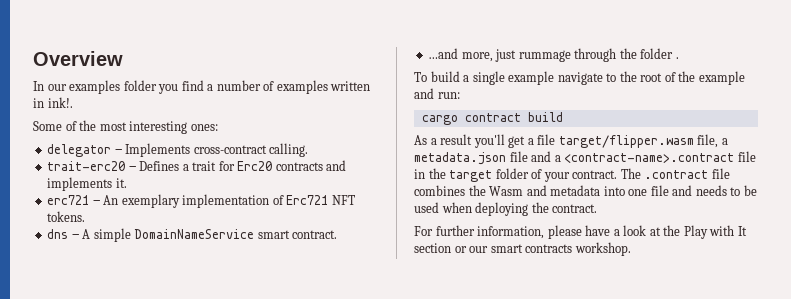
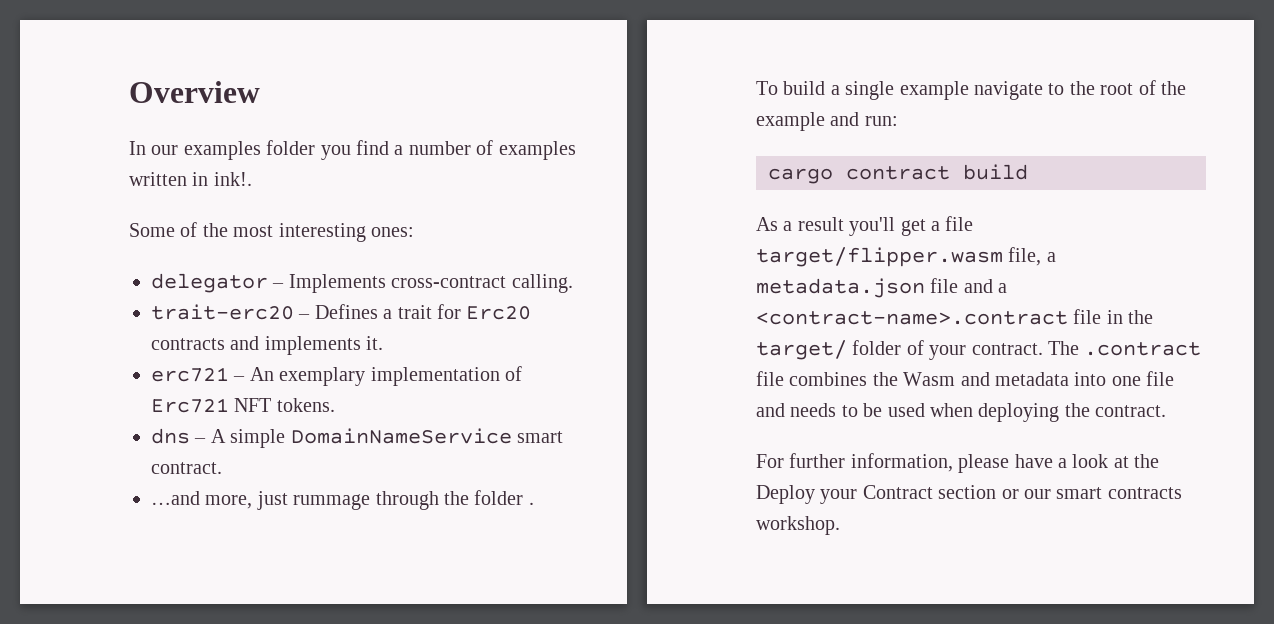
- As a result you'll get a file target/flipper.wasm file, a metadata.json file and a <contract-name>.contract file in the target folder of your contract.
+ As a result you'll get a file target/flipper.wasm file, a metadata.json file and a <contract-name>.contract file in the target/ folder of your contract.
- For further information, please have a look at the Play with It section or our smart contracts workshop.
+ For further information, please have a look at the Deploy your Contract section or our smart contracts workshop.

